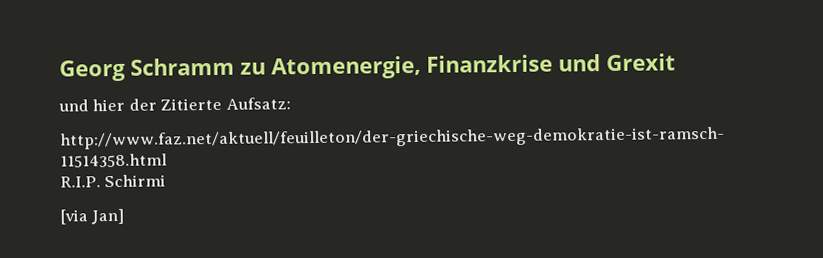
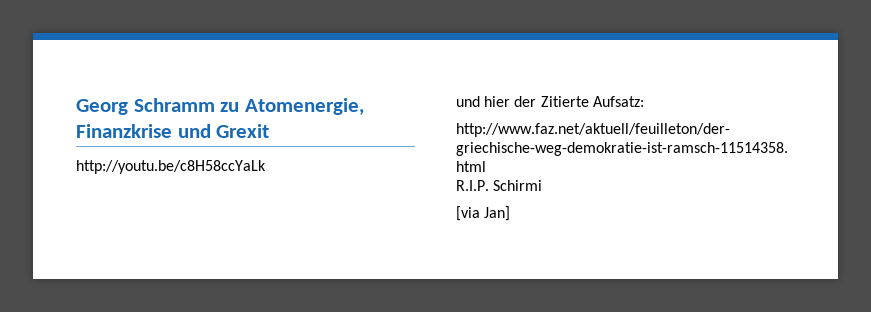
+ http://youtu.be/c8H58ccYaLk

